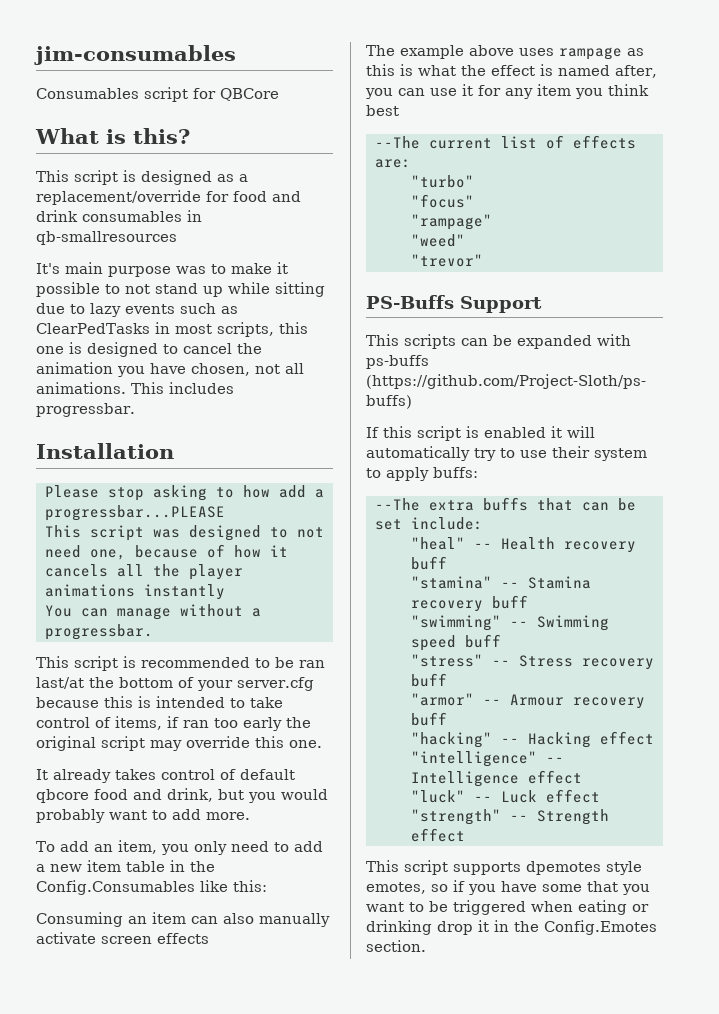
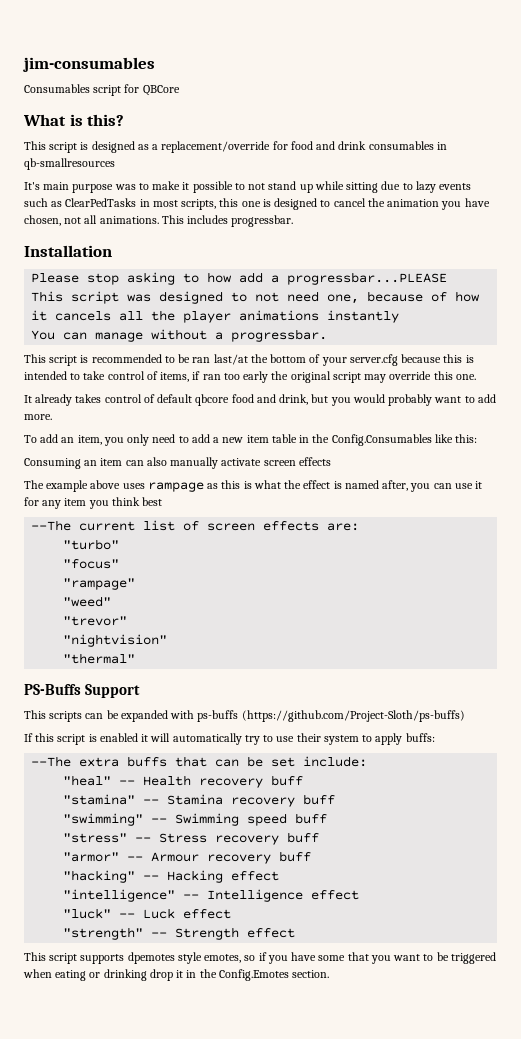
- --The current list of effects are:
+ --The current list of screen effects are:
+ "nightvision"
+ "thermal"

